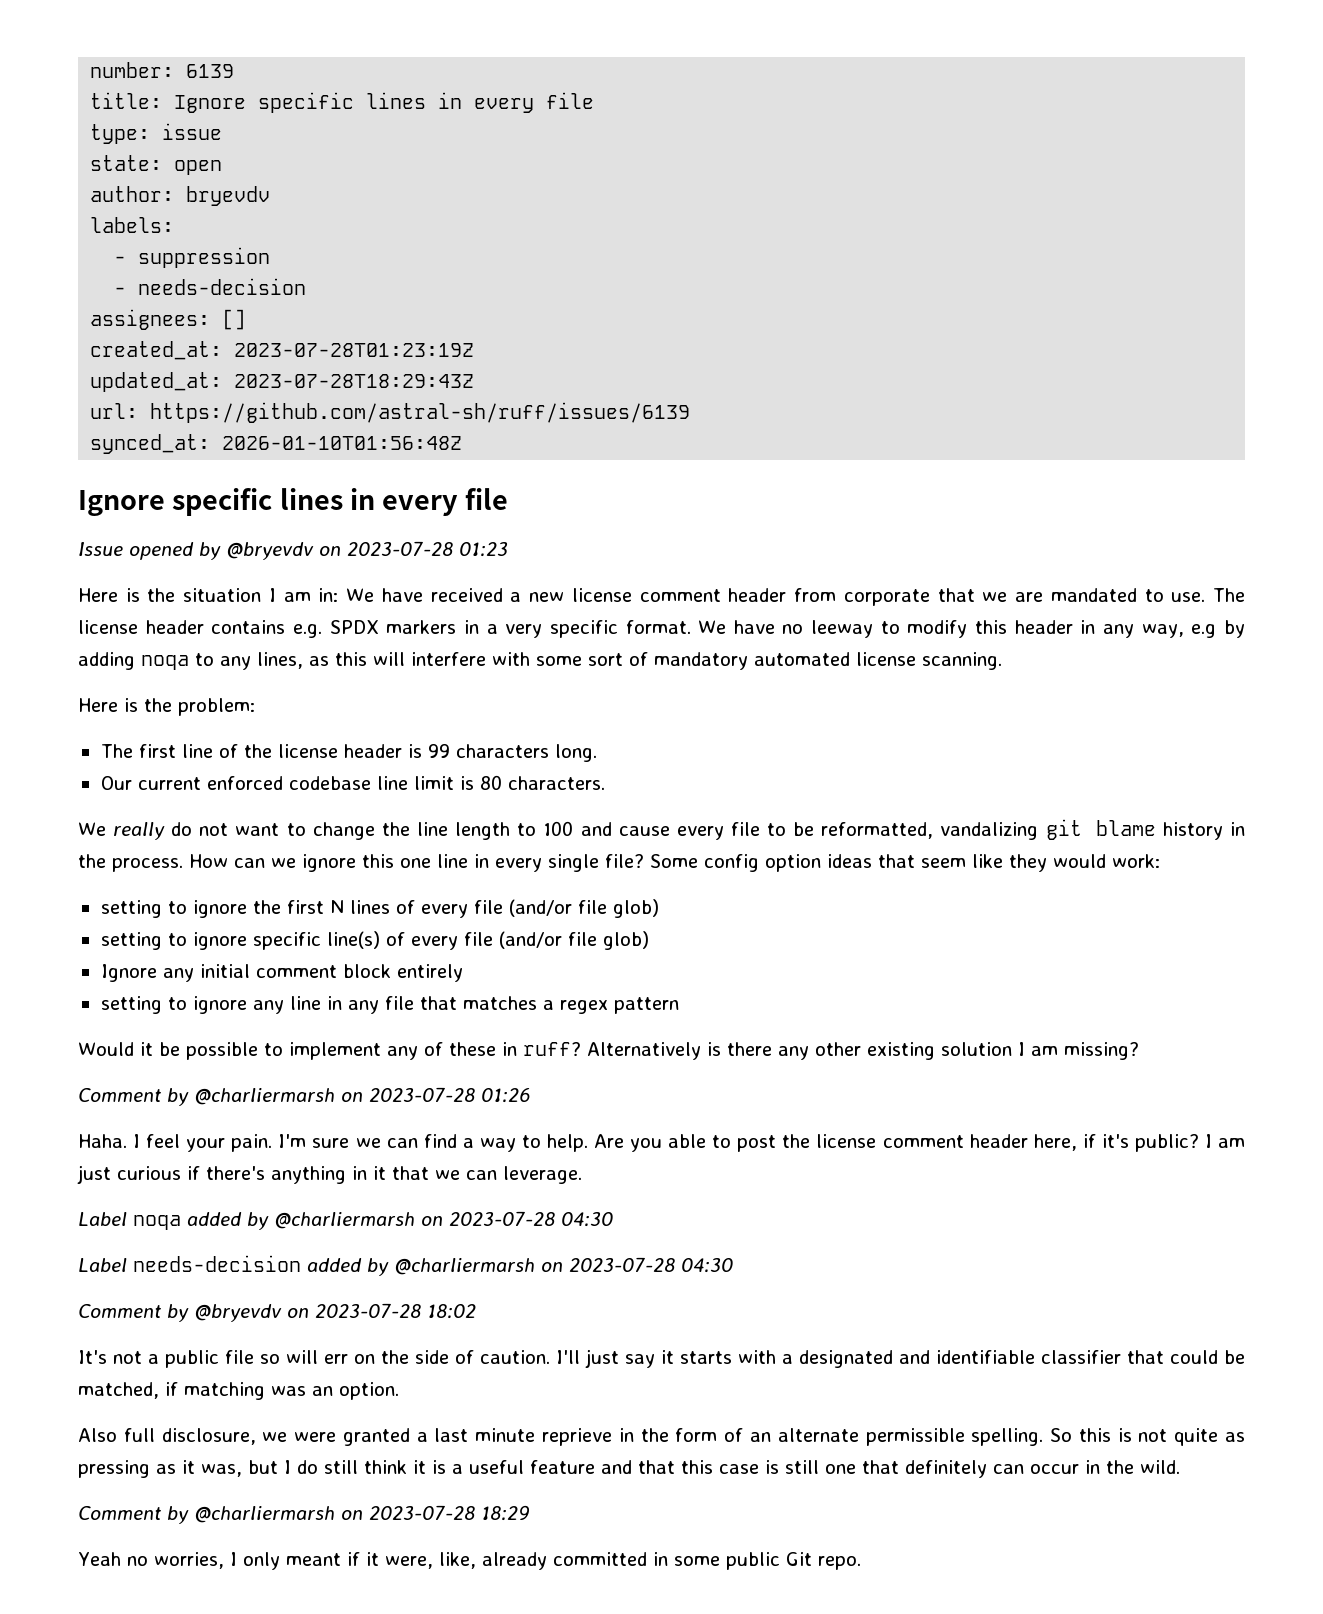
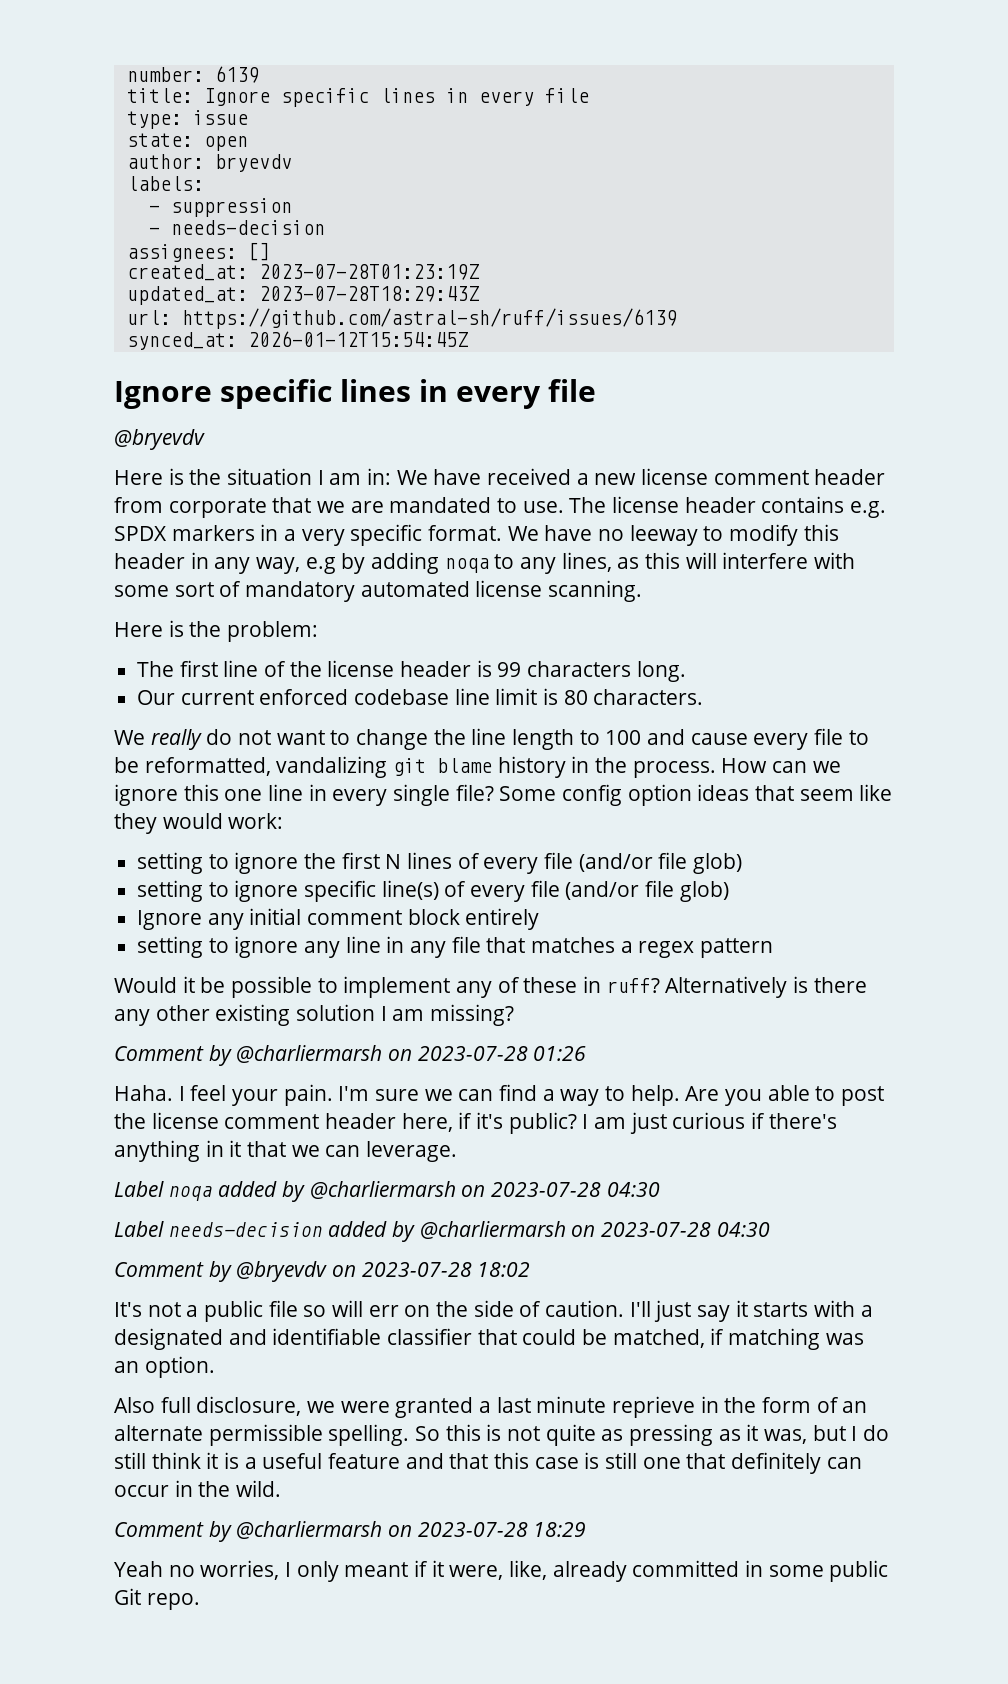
- synced_at: 2026-01-10T01:56:48Z
+ synced_at: 2026-01-12T15:54:45Z
  Ignore specific lines in every file
- Issue opened by @bryevdv on 2023-07-28 01:23
+ @bryevdv

